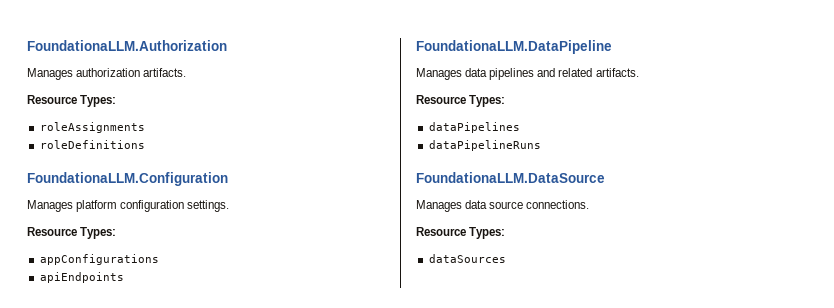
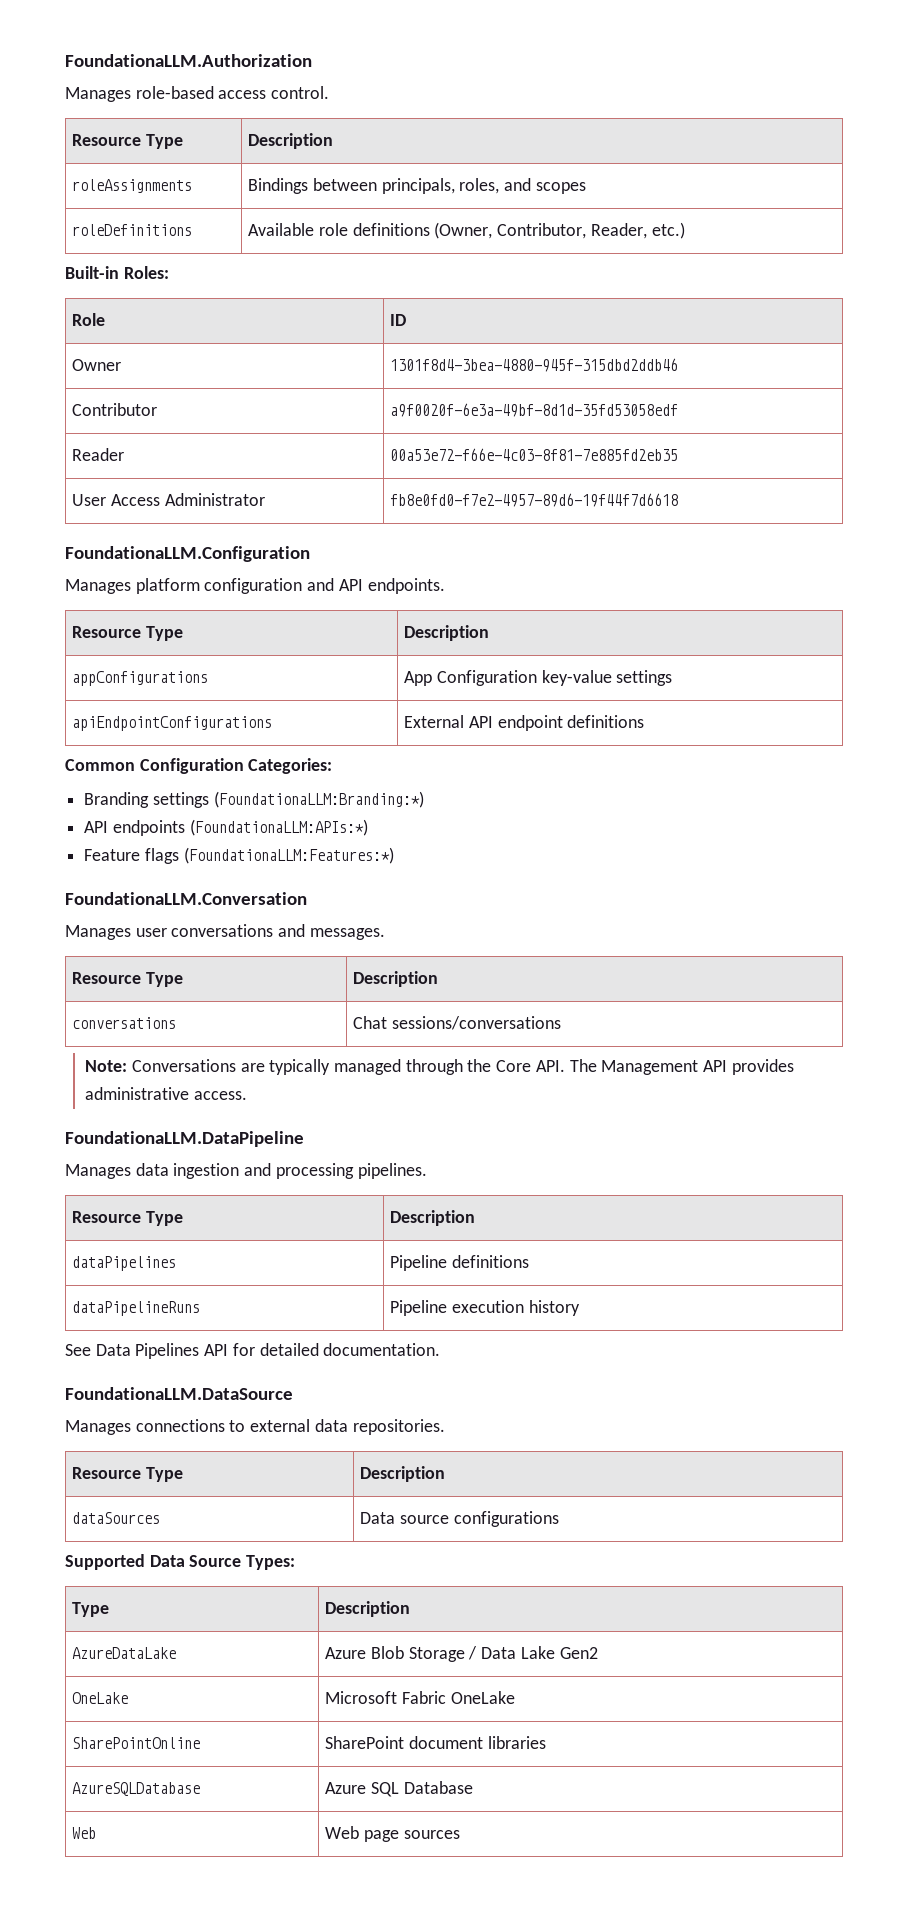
- Manages authorization artifacts.
- Resource Types:
- roleAssignments
- roleDefinitions
+ Manages role-based access control.
+ Resource Type | Description
+ roleAssignments | Bindings between principals, roles, and scopes
+ roleDefinitions | Available role definitions (Owner, Contributor, Reader, etc.)
+ Built-in Roles:
+ Role | ID
+ Owner | 1301f8d4-3bea-4880-945f-315dbd2ddb46
+ Contributor | a9f0020f-6e3a-49bf-8d1d-35fd53058edf
+ Reader | 00a53e72-f66e-4c03-8f81-7e885fd2eb35
+ User Access Administrator | fb8e0fd0-f7e2-4957-89d6-19f44f7d6618
  FoundationaLLM.Configuration
- Manages platform configuration settings.
- Resource Types:
- appConfigurations
- apiEndpoints
+ Manages platform configuration and API endpoints.
+ Resource Type | Description
+ appConfigurations | App Configuration key-value settings
+ apiEndpointConfigurations | External API endpoint definitions
+ Common Configuration Categories:
+ Branding settings (FoundationaLLM:Branding:*)
+ API endpoints (FoundationaLLM:APIs:*)
+ Feature flags (FoundationaLLM:Features:*)
+ FoundationaLLM.Conversation
+ Manages user conversations and messages.
+ Resource Type | Description
+ conversations | Chat sessions/conversations
+ Note: Conversations are typically managed through the Core API. The Management API provides administrative access.
  FoundationaLLM.DataPipeline
- Manages data pipelines and related artifacts.
- Resource Types:
- dataPipelines
- dataPipelineRuns
+ Manages data ingestion and processing pipelines.
+ Resource Type | Description
+ dataPipelines | Pipeline definitions
+ dataPipelineRuns | Pipeline execution history
+ See Data Pipelines API for detailed documentation.
  FoundationaLLM.DataSource
- Manages data source connections.
- Resource Types:
- dataSources
+ Manages connections to external data repositories.
+ Resource Type | Description
+ dataSources | Data source configurations
+ Supported Data Source Types:
+ Type | Description
+ AzureDataLake | Azure Blob Storage / Data Lake Gen2
+ OneLake | Microsoft Fabric OneLake
+ SharePointOnline | SharePoint document libraries
+ AzureSQLDatabase | Azure SQL Database
+ Web | Web page sources

